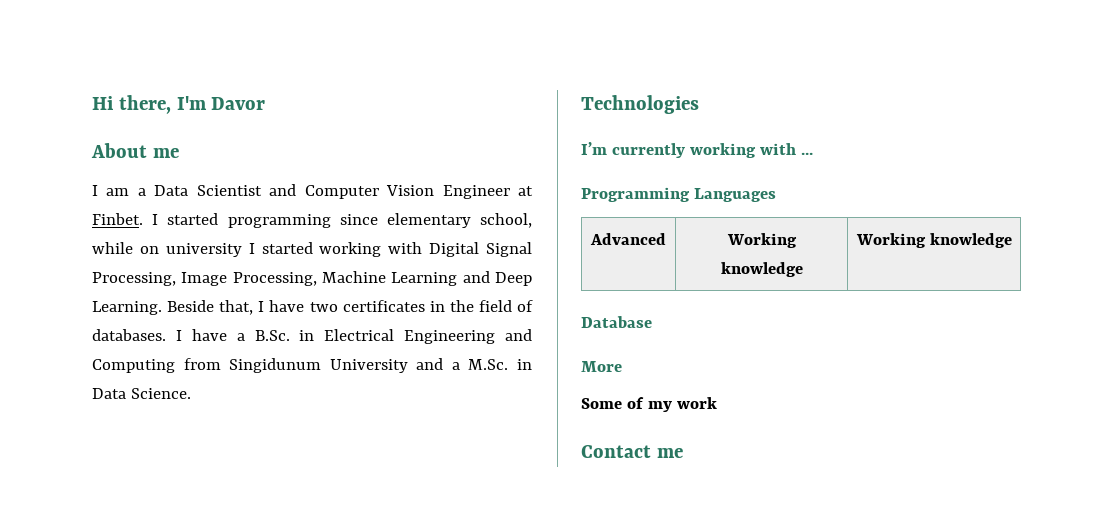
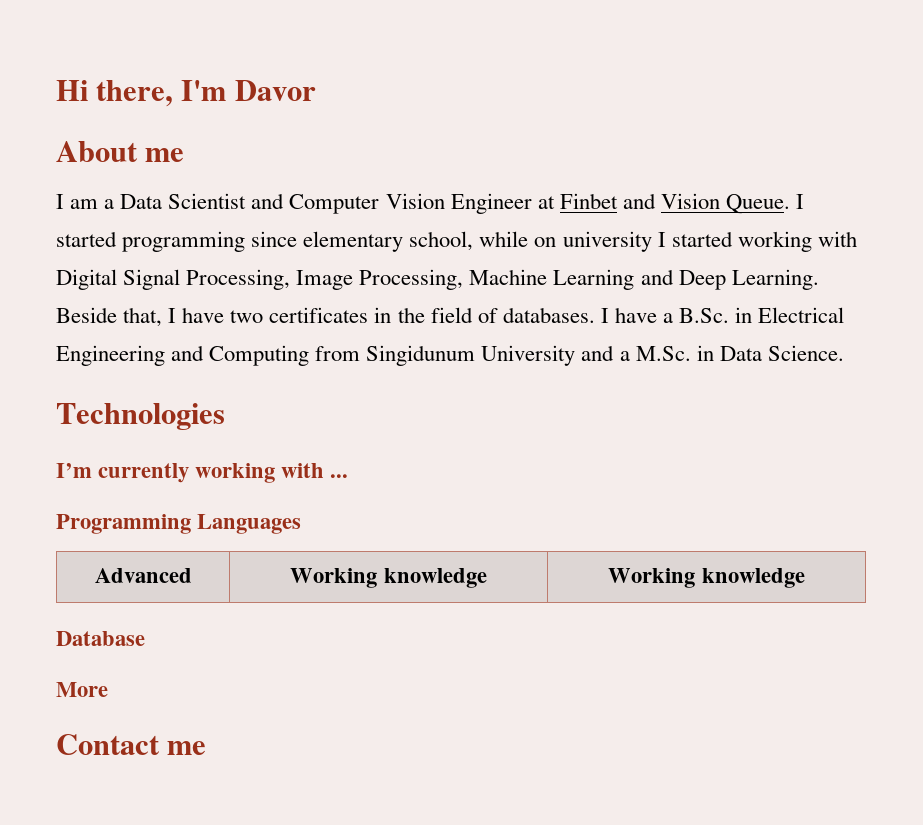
- I am a Data Scientist and Computer Vision Engineer at Finbet.
+ I am a Data Scientist and Computer Vision Engineer at Finbet and Vision Queue.
- Some of my work

